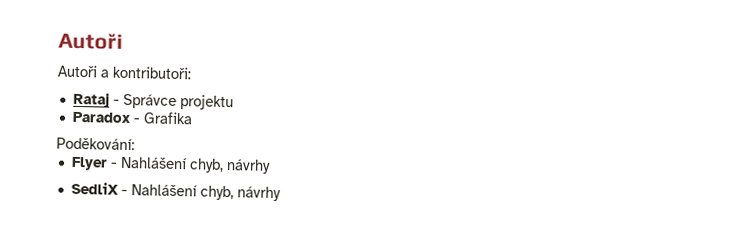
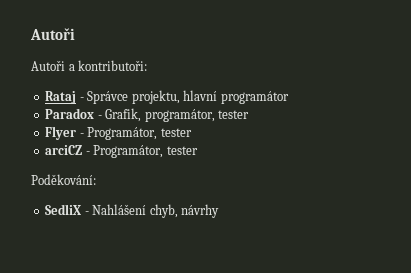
- Rataj - Správce projektu
+ Rataj - Správce projektu, hlavní programátor
- Paradox - Grafika
- Poděkování:
+ Paradox - Grafik, programátor, tester
- Flyer - Nahlášení chyb, návrhy
+ Flyer - Programátor, tester
+ arciCZ - Programátor, tester
+ Poděkování:

